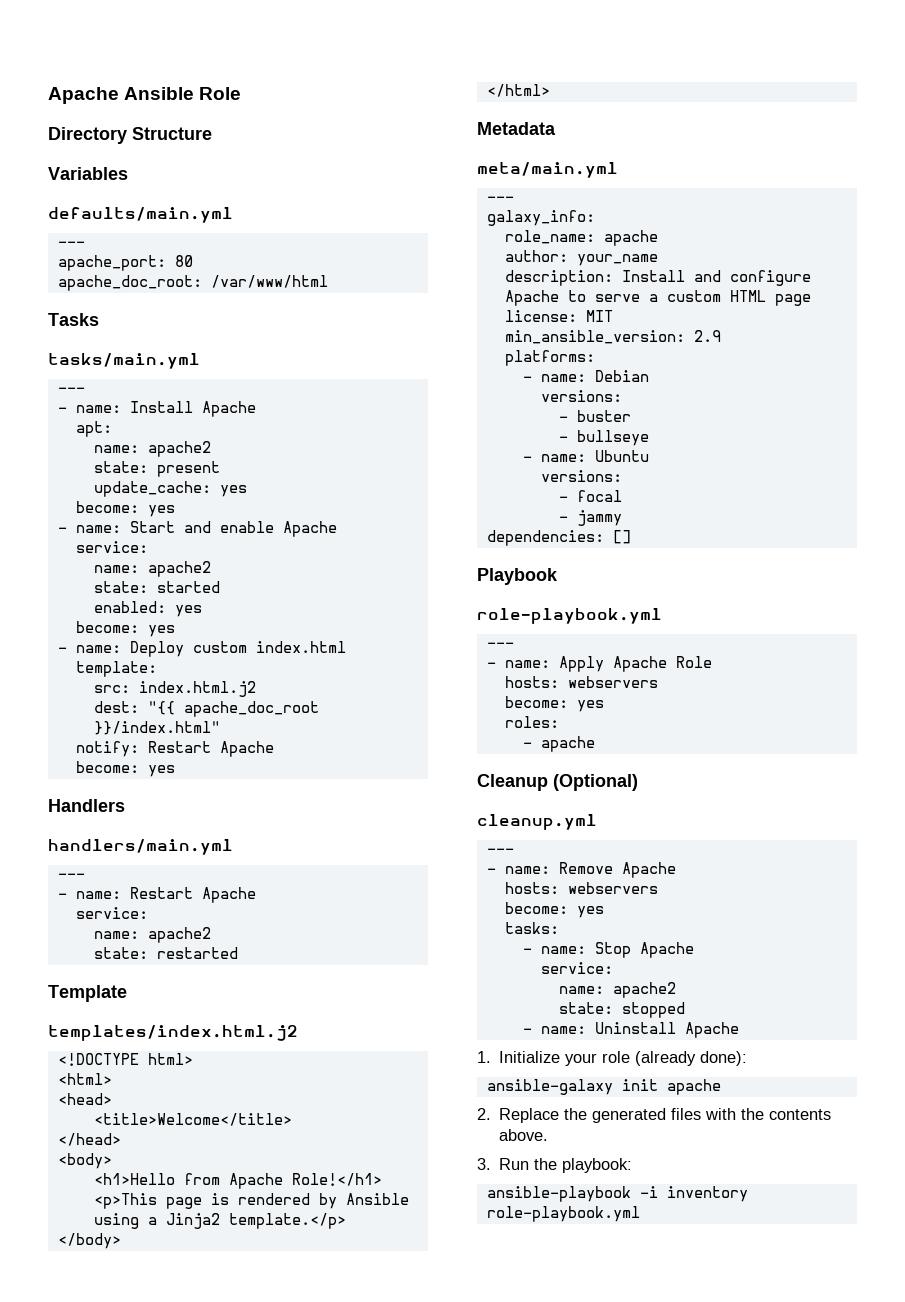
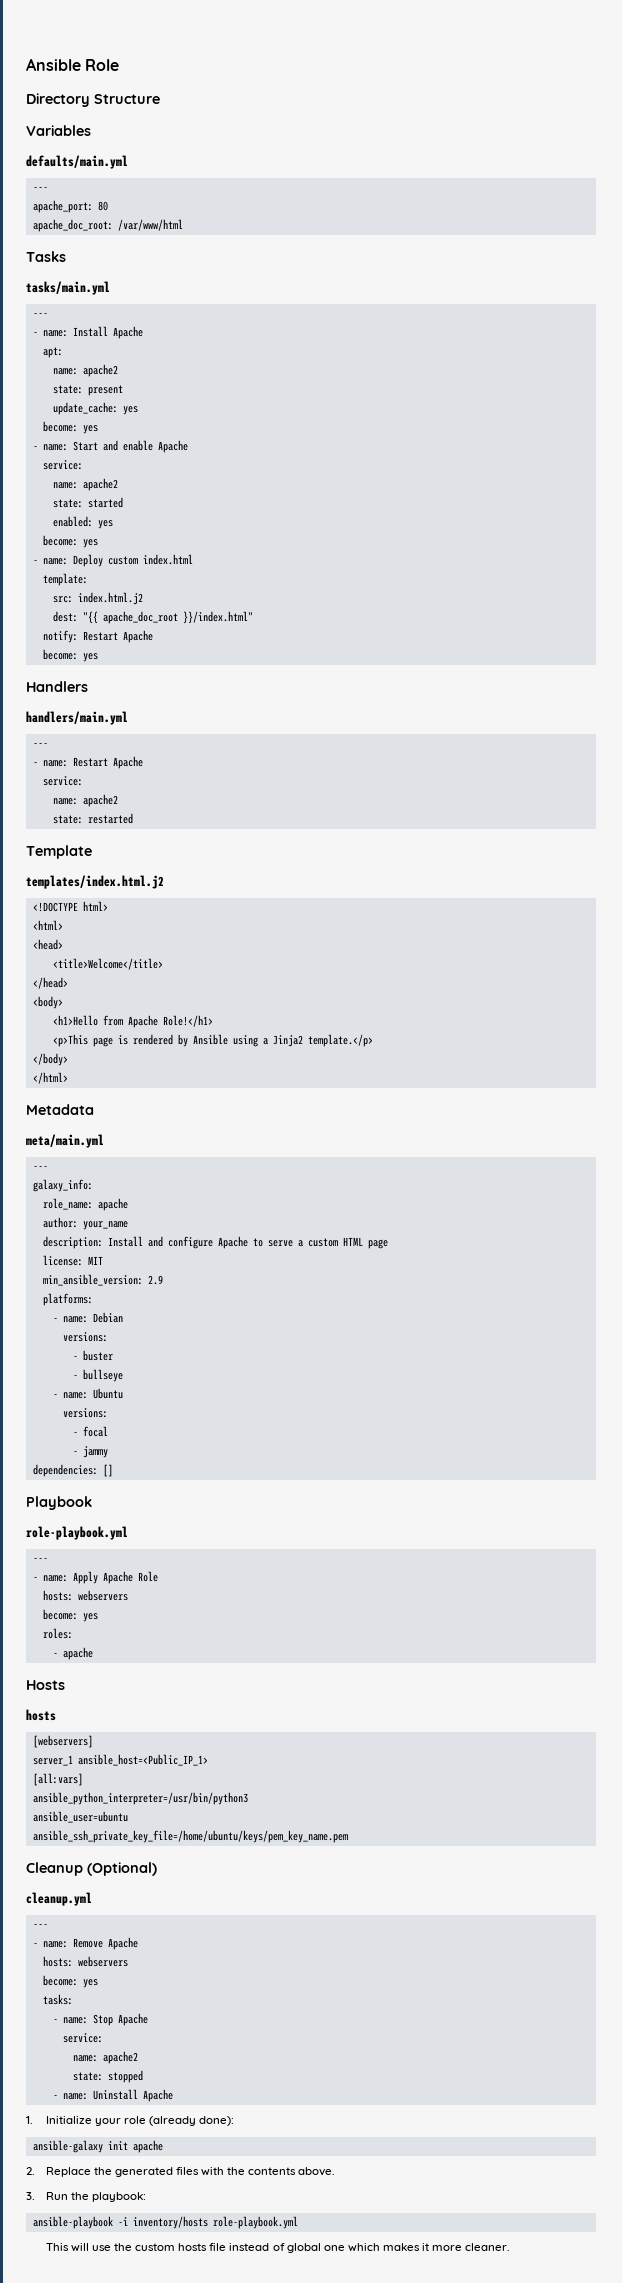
- Apache Ansible Role
+ Ansible Role
+ Hosts
+ hosts
+ [webservers]
+ server_1 ansible_host=<Public_IP_1>
+ [all:vars]
+ ansible_python_interpreter=/usr/bin/python3
+ ansible_user=ubuntu
+ ansible_ssh_private_key_file=/home/ubuntu/keys/pem_key_name.pem
- ansible-playbook -i inventory role-playbook.yml
+ ansible-playbook -i inventory/hosts role-playbook.yml
+ This will use the custom hosts file instead of global one which makes it more cleaner.

